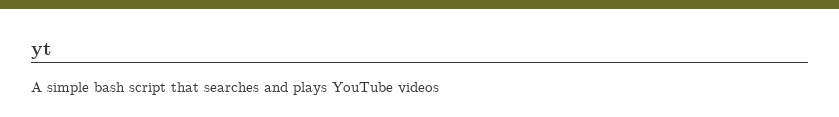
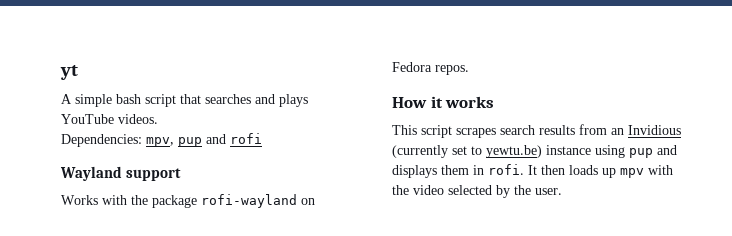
- A simple bash script that searches and plays YouTube videos
+ A simple bash script that searches and plays YouTube videos.
+ Dependencies: mpv, pup and rofi
+ Wayland support
+ Works with the package rofi-wayland on Fedora repos.
+ How it works
+ This script scrapes search results from an Invidious (currently set to yewtu.be) instance using pup and displays them in rofi. It then loads up mpv with the video selected by the user.

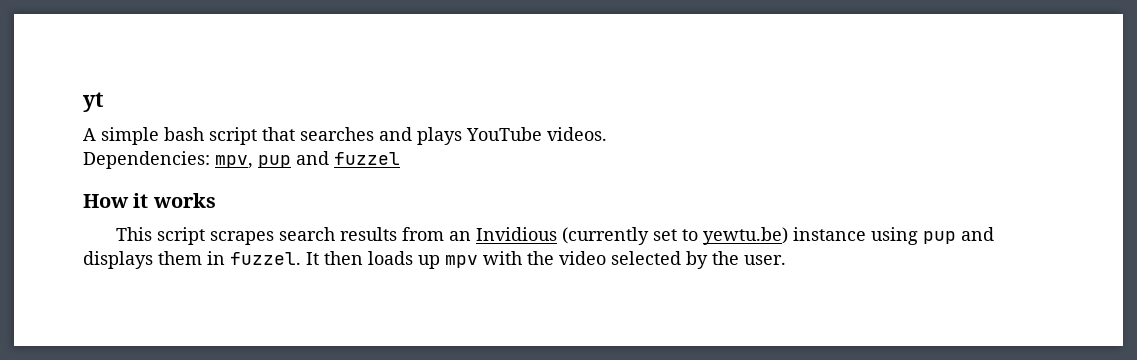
- Dependencies: mpv, pup and rofi
- Wayland support
- Works with the package rofi-wayland on Fedora repos.
+ Dependencies: mpv, pup and fuzzel
- This script scrapes search results from an Invidious (currently set to yewtu.be) instance using pup and displays them in rofi.
+ This script scrapes search results from an Invidious (currently set to yewtu.be) instance using pup and displays them in fuzzel.

